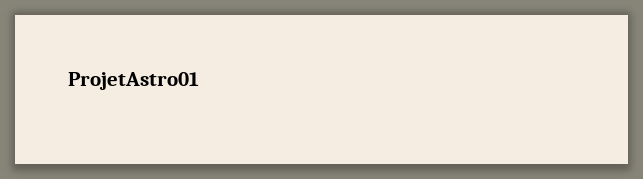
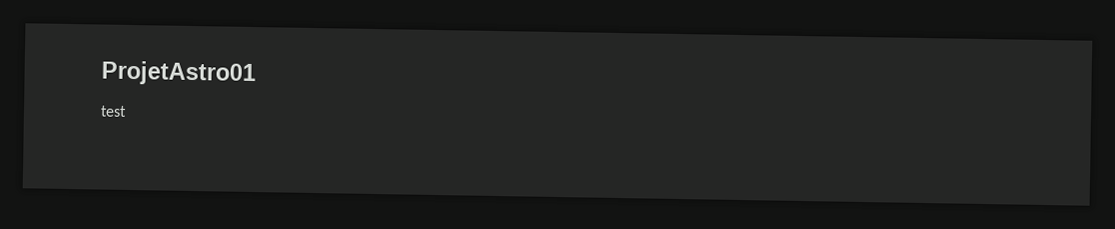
+ test

